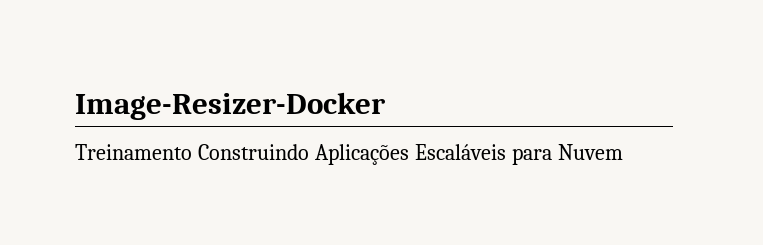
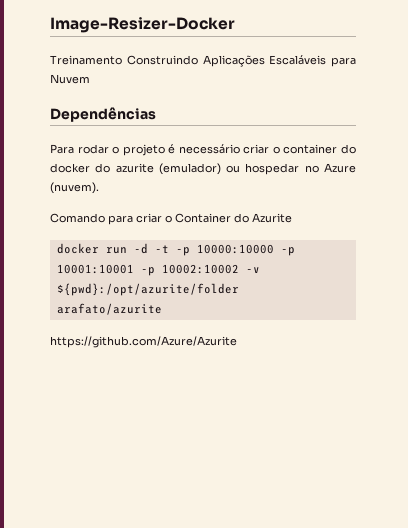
+ Dependências
+ Para rodar o projeto é necessário criar o container do docker do azurite (emulador) ou hospedar no Azure (nuvem).
+ Comando para criar o Container do Azurite
+ docker run -d -t -p 10000:10000 -p 10001:10001 -p 10002:10002 -v ${pwd}:/opt/azurite/folder arafato/azurite
+ https://github.com/Azure/Azurite

